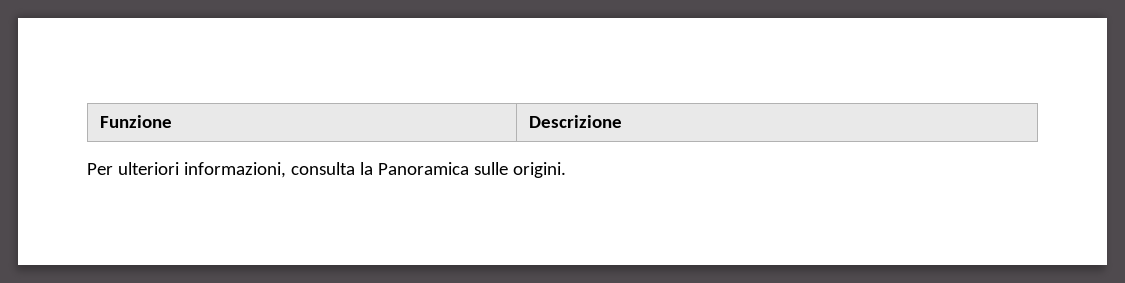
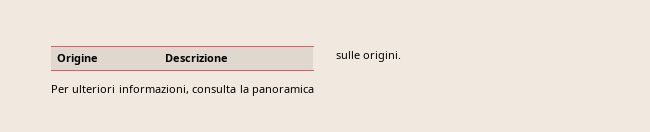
- Funzione | Descrizione
+ Origine | Descrizione
- Per ulteriori informazioni, consulta la Panoramica sulle origini.
+ Per ulteriori informazioni, consulta la panoramica sulle origini.

